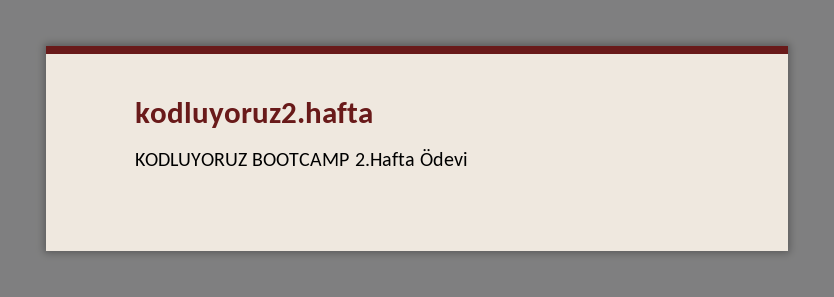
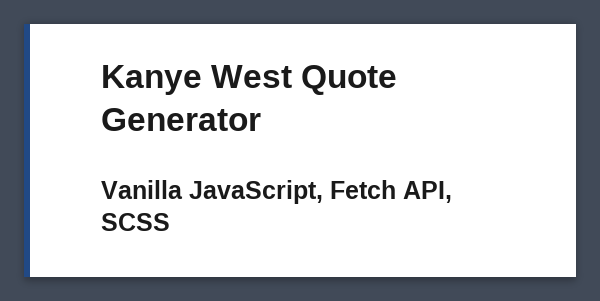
- kodluyoruz2.hafta
- KODLUYORUZ BOOTCAMP 2.Hafta Ödevi
+ Kanye West Quote Generator
+ Vanilla JavaScript, Fetch API, SCSS

